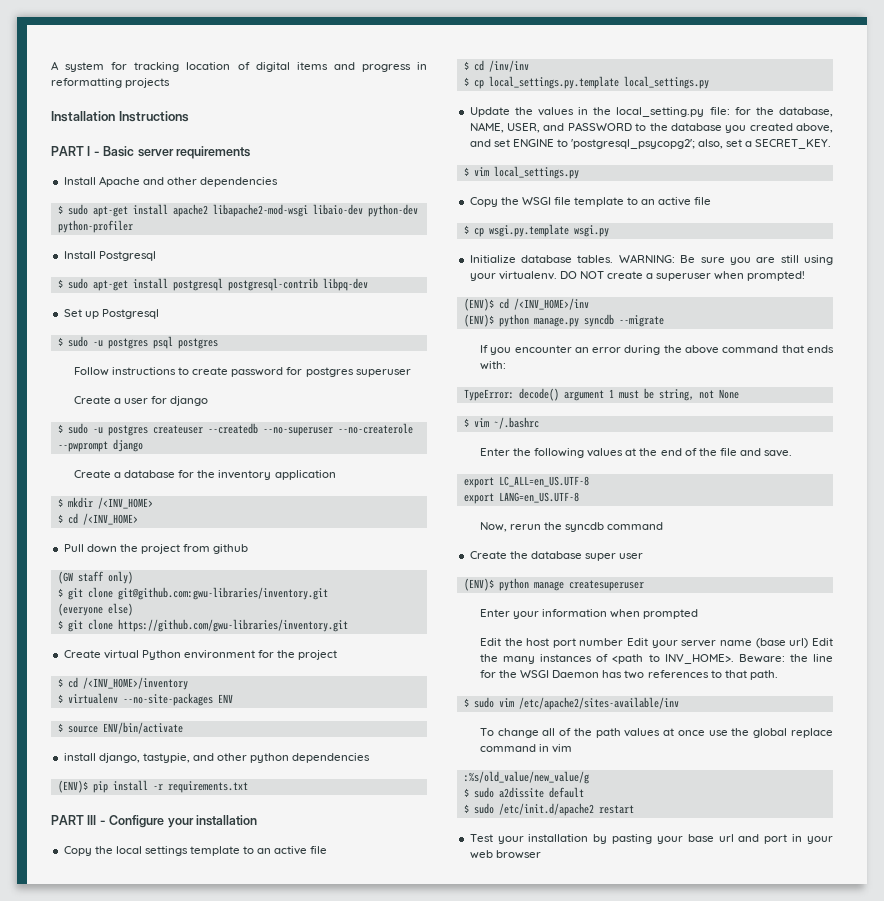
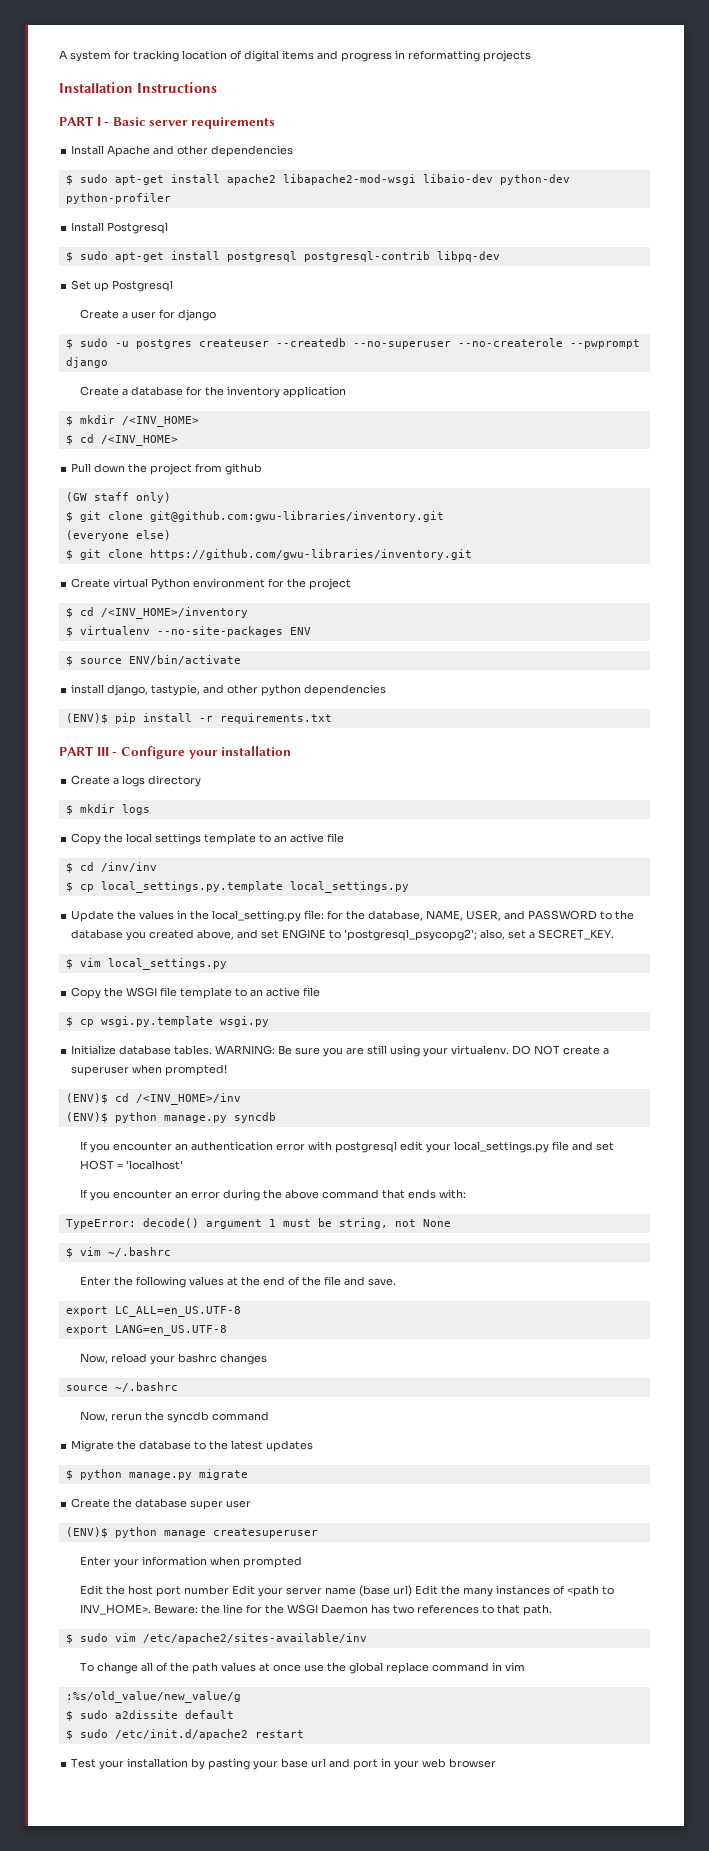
- $ sudo -u postgres psql postgres
- Follow instructions to create password for postgres superuser
+ Create a logs directory
+ $ mkdir logs
- (ENV)$ python manage.py syncdb --migrate
+ (ENV)$ python manage.py syncdb
+ If you encounter an authentication error with postgresql edit your local_settings.py file and set HOST = 'localhost'
+ Now, reload your bashrc changes
+ source ~/.bashrc
+ Migrate the database to the latest updates
+ $ python manage.py migrate

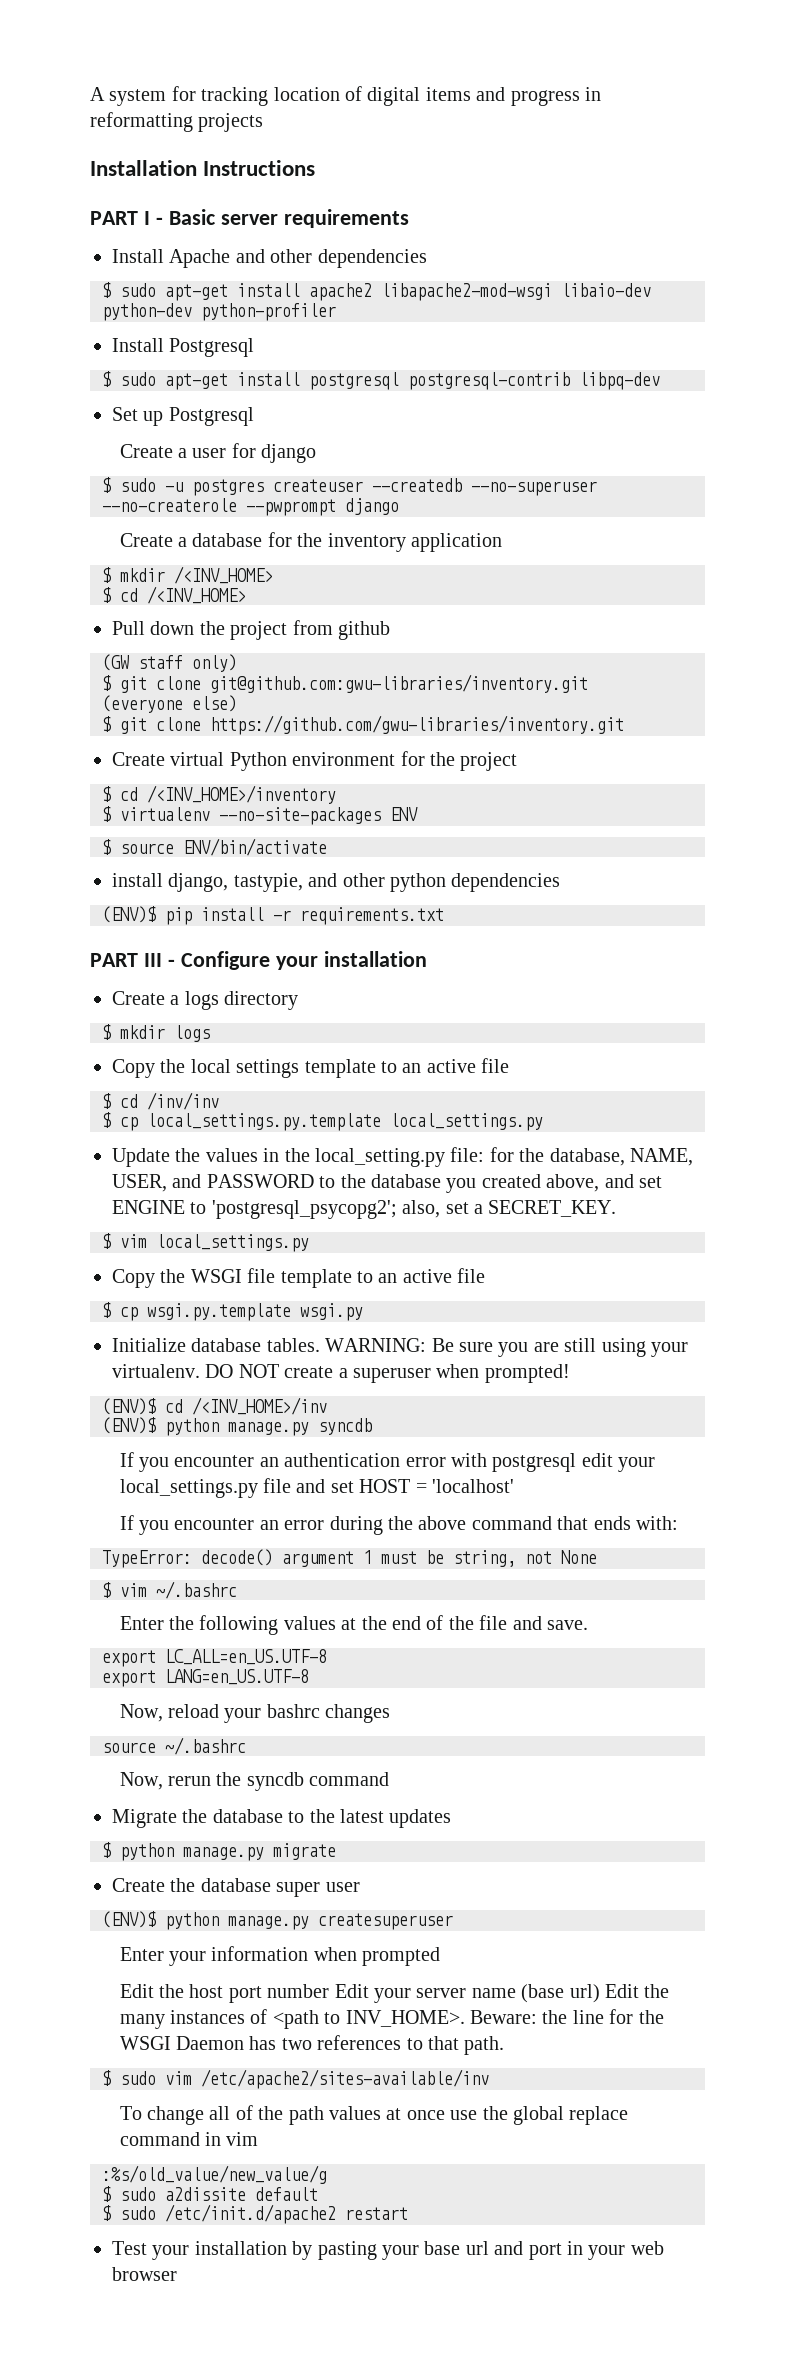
- (ENV)$ python manage createsuperuser
+ (ENV)$ python manage.py createsuperuser

